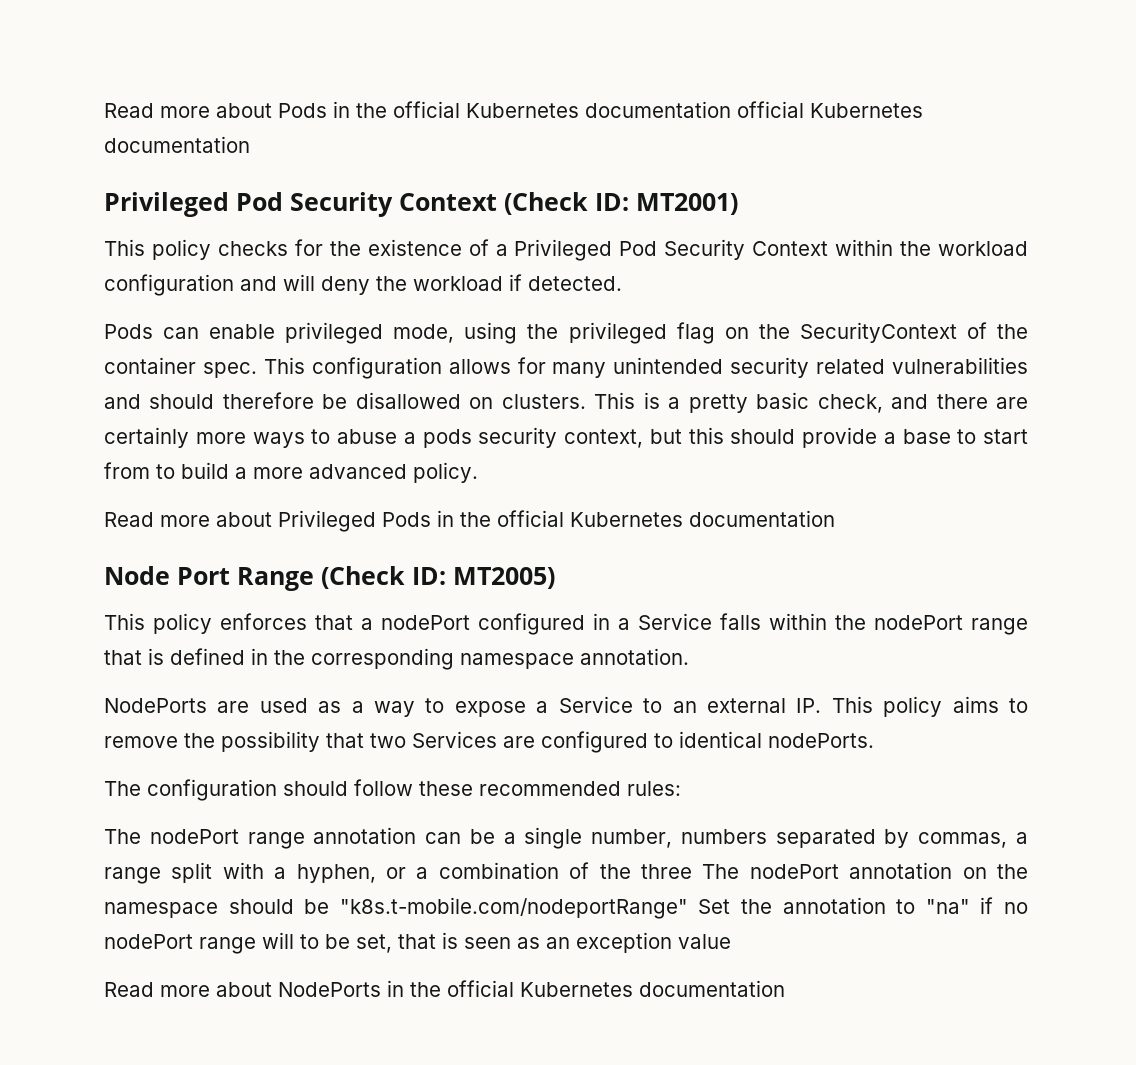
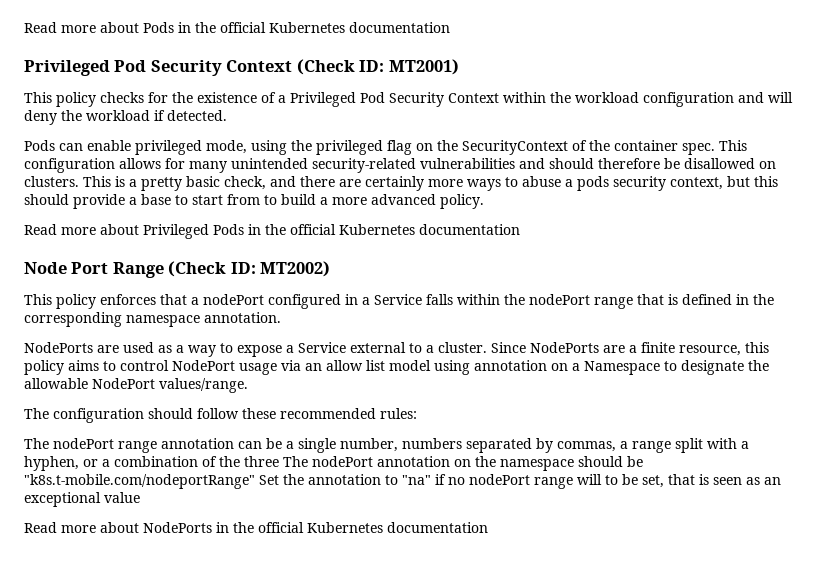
- Read more about Pods in the official Kubernetes documentation official Kubernetes documentation
+ Read more about Pods in the official Kubernetes documentation
- This configuration allows for many unintended security related vulnerabilities and should therefore be disallowed on clusters.
+ This configuration allows for many unintended security-related vulnerabilities and should therefore be disallowed on clusters.
- Node Port Range (Check ID: MT2005)
+ Node Port Range (Check ID: MT2002)
- NodePorts are used as a way to expose a Service to an external IP. This policy aims to remove the possibility that two Services are configured to identical nodePorts.
+ NodePorts are used as a way to expose a Service external to a cluster. Since NodePorts are a finite resource, this policy aims to control NodePort usage via an allow list model using annotation on a Namespace to designate the allowable NodePort values/range.
- The nodePort range annotation can be a single number, numbers separated by commas, a range split with a hyphen, or a combination of the three The nodePort annotation on the namespace should be "k8s.t-mobile.com/nodeportRange" Set the annotation to "na" if no nodePort range will to be set, that is seen as an exception value
+ The nodePort range annotation can be a single number, numbers separated by commas, a range split with a hyphen, or a combination of the three The nodePort annotation on the namespace should be "k8s.t-mobile.com/nodeportRange" Set the annotation to "na" if no nodePort range will to be set, that is seen as an exceptional value

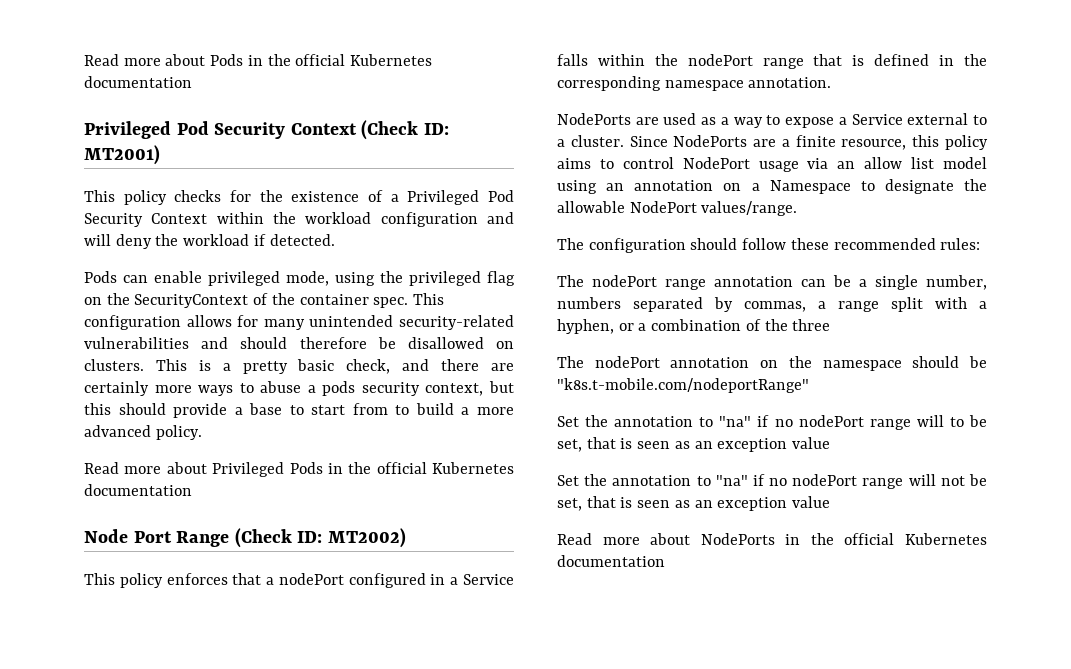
- Since NodePorts are a finite resource, this policy aims to control NodePort usage via an allow list model using annotation on a Namespace to designate the allowable NodePort values/range.
+ Since NodePorts are a finite resource, this policy aims to control NodePort usage via an allow list model using an annotation on a Namespace to designate the allowable NodePort values/range.
- The nodePort range annotation can be a single number, numbers separated by commas, a range split with a hyphen, or a combination of the three The nodePort annotation on the namespace should be "k8s.t-mobile.com/nodeportRange" Set the annotation to "na" if no nodePort range will to be set, that is seen as an exceptional value
+ The nodePort range annotation can be a single number, numbers separated by commas, a range split with a hyphen, or a combination of the three
+ The nodePort annotation on the namespace should be "k8s.t-mobile.com/nodeportRange"
+ Set the annotation to "na" if no nodePort range will to be set, that is seen as an exception value
+ Set the annotation to "na" if no nodePort range will not be set, that is seen as an exception value

